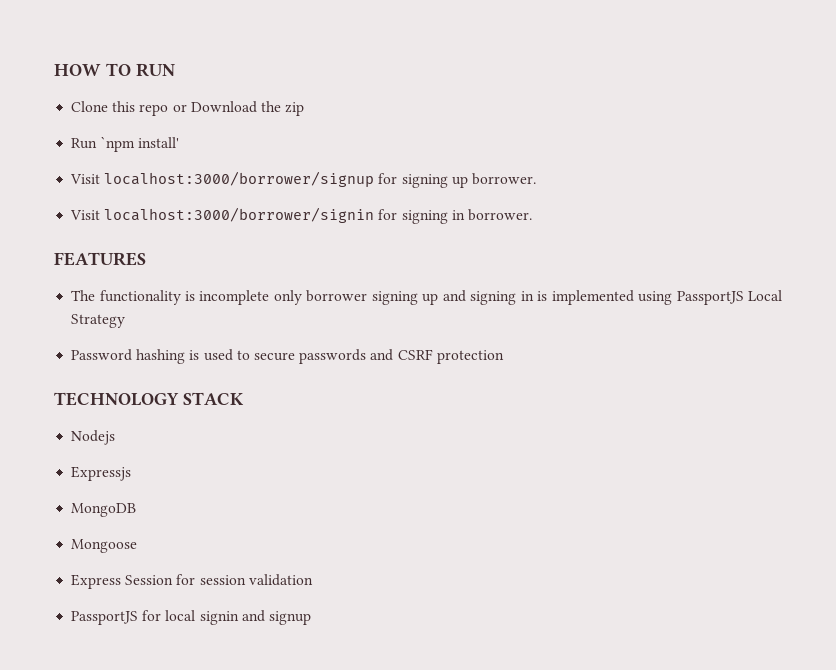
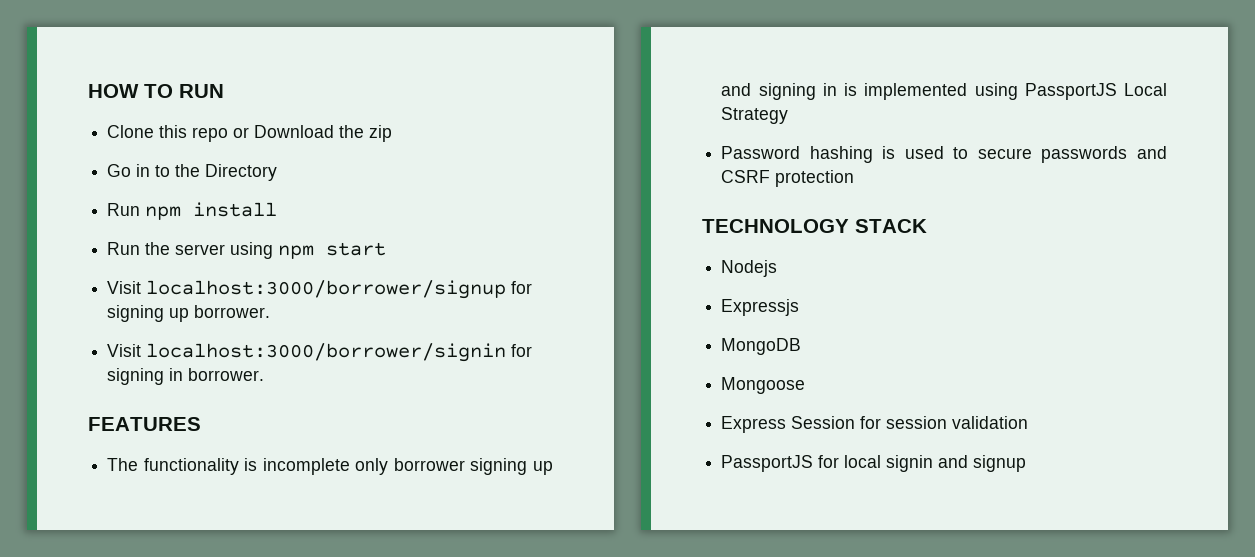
- Run `npm install'
+ Go in to the Directory
+ Run npm install
+ Run the server using npm start

